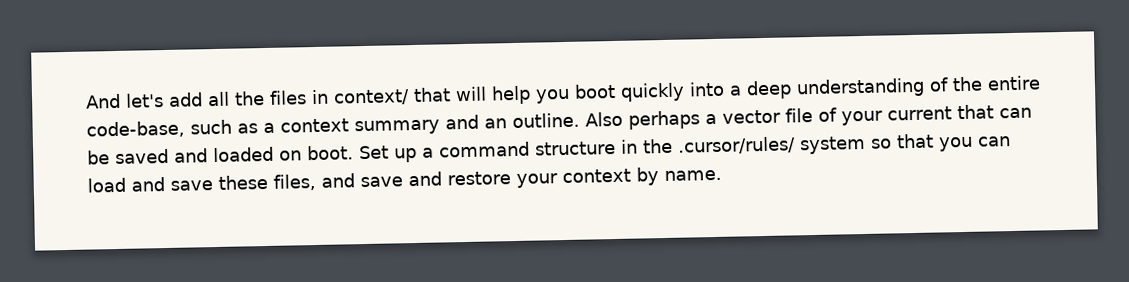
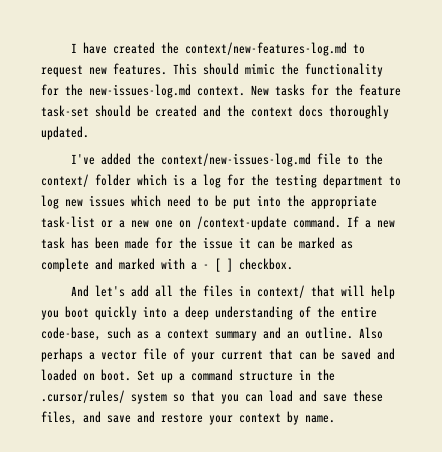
+ I have created the context/new-features-log.md to request new features. This should mimic the functionality for the new-issues-log.md context. New tasks for the feature task-set should be created and the context docs thoroughly updated.
+ I've added the context/new-issues-log.md file to the context/ folder which is a log for the testing department to log new issues which need to be put into the appropriate task-list or a new one on /context-update command. If a new task has been made for the issue it can be marked as complete and marked with a - [ ] checkbox.

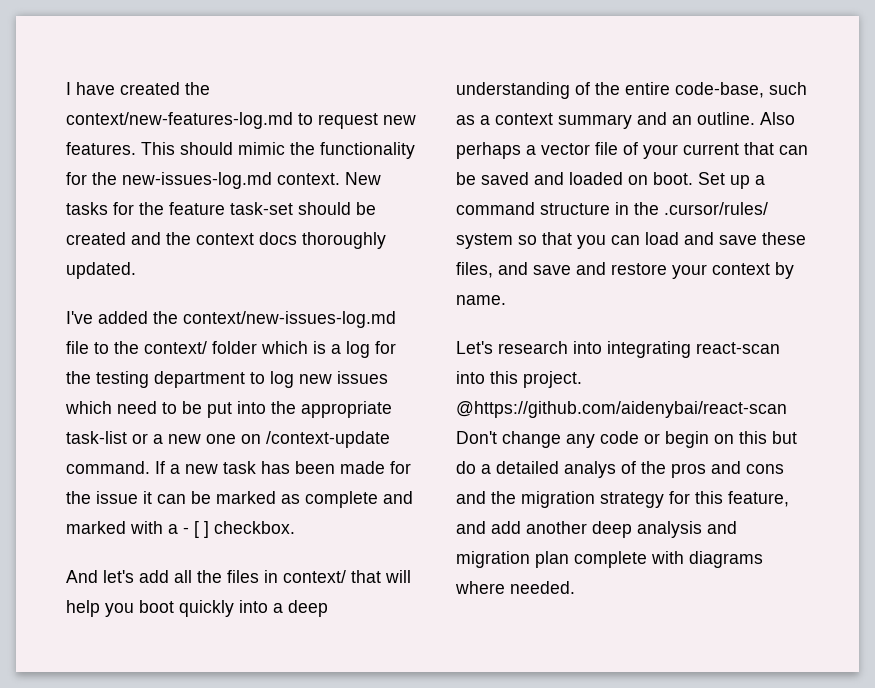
+ Let's research into integrating react-scan into this project. @https://github.com/aidenybai/react-scan Don't change any code or begin on this but do a detailed analys of the pros and cons and the migration strategy for this feature, and add another deep analysis and migration plan complete with diagrams where needed.

